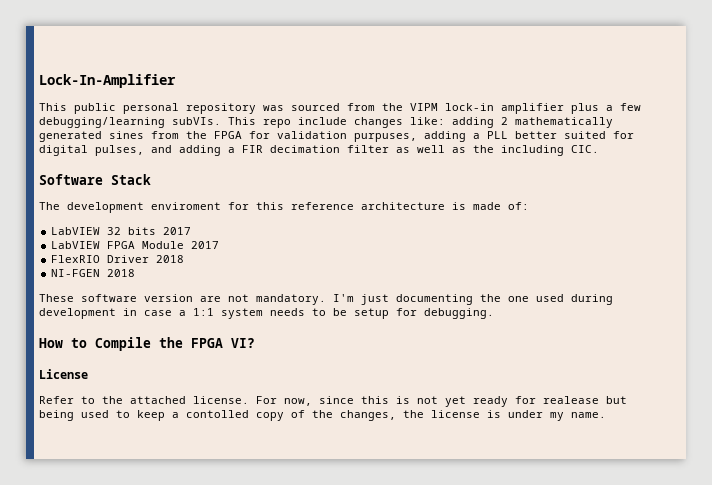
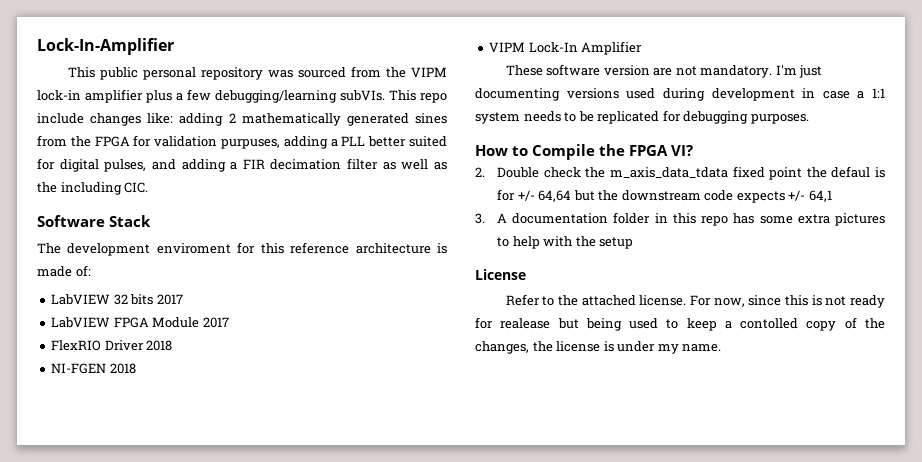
+ VIPM Lock-In Amplifier
- I'm just documenting the one used during development in case a 1:1 system needs to be setup for debugging.
+ I'm just documenting versions used during development in case a 1:1 system needs to be replicated for debugging purposes.
+ 2. Double check the m_axis_data_tdata fixed point the defaul is for +/- 64,64 but the downstream code expects +/- 64,1
+ 3. A documentation folder in this repo has some extra pictures to help with the setup
- For now, since this is not yet ready for realease but being used to keep a contolled copy of the changes, the license is under my name.
+ For now, since this is not ready for realease but being used to keep a contolled copy of the changes, the license is under my name.

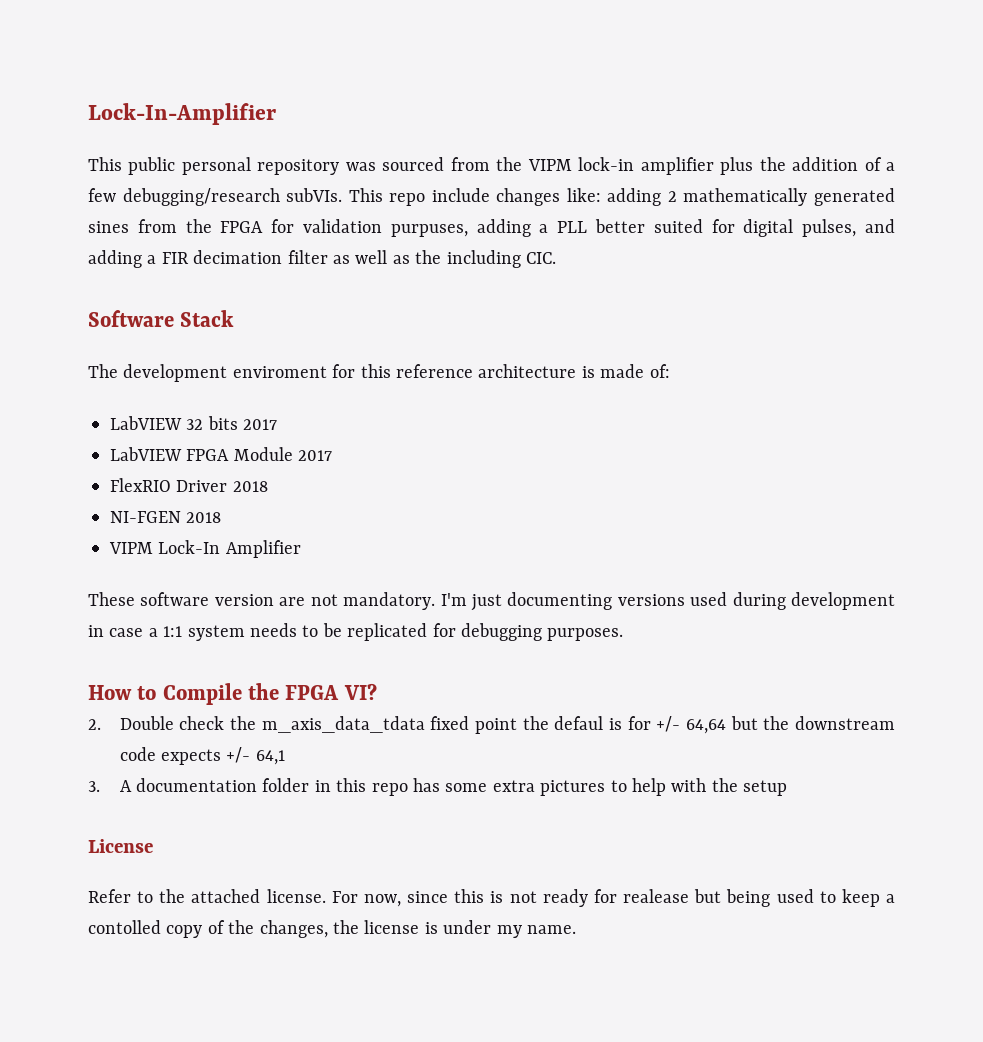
- This public personal repository was sourced from the VIPM lock-in amplifier plus a few debugging/learning subVIs.
+ This public personal repository was sourced from the VIPM lock-in amplifier plus the addition of a few debugging/research subVIs.

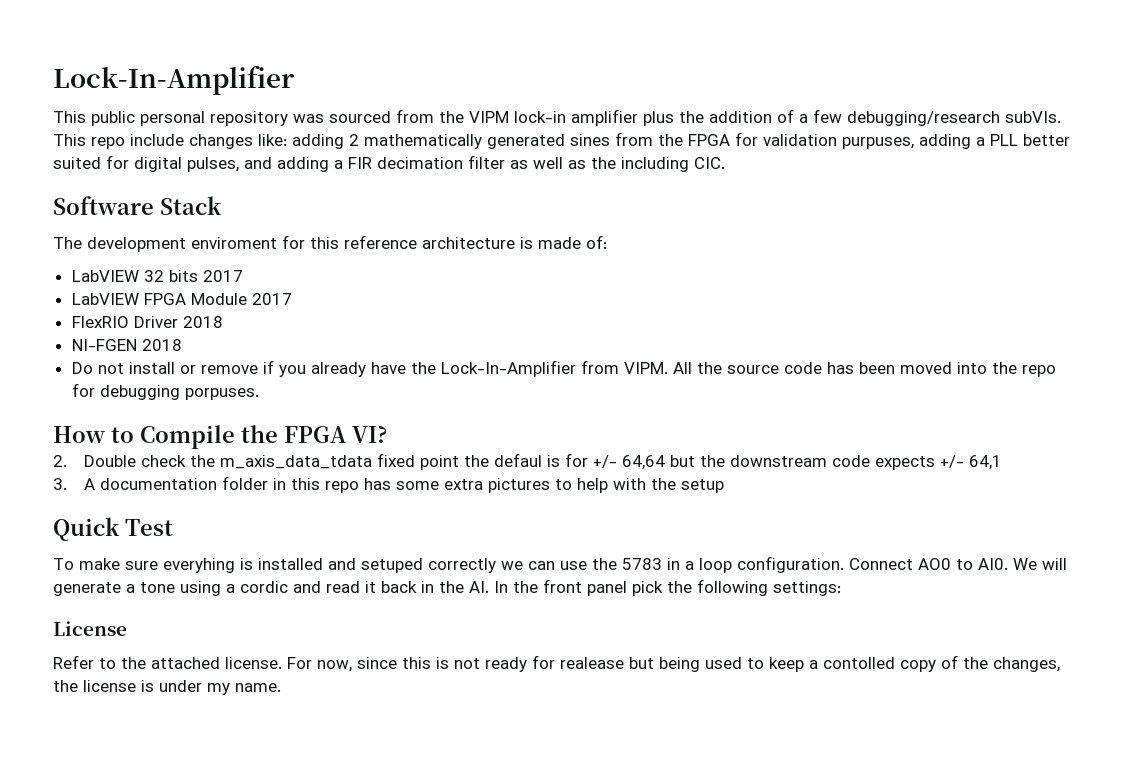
- VIPM Lock-In Amplifier
- These software version are not mandatory. I'm just documenting versions used during development in case a 1:1 system needs to be replicated for debugging purposes.
+ Do not install or remove if you already have the Lock-In-Amplifier from VIPM. All the source code has been moved into the repo for debugging porpuses.
+ Quick Test
+ To make sure everyhing is installed and setuped correctly we can use the 5783 in a loop configuration. Connect AO0 to AI0. We will generate a tone using a cordic and read it back in the AI. In the front panel pick the following settings:

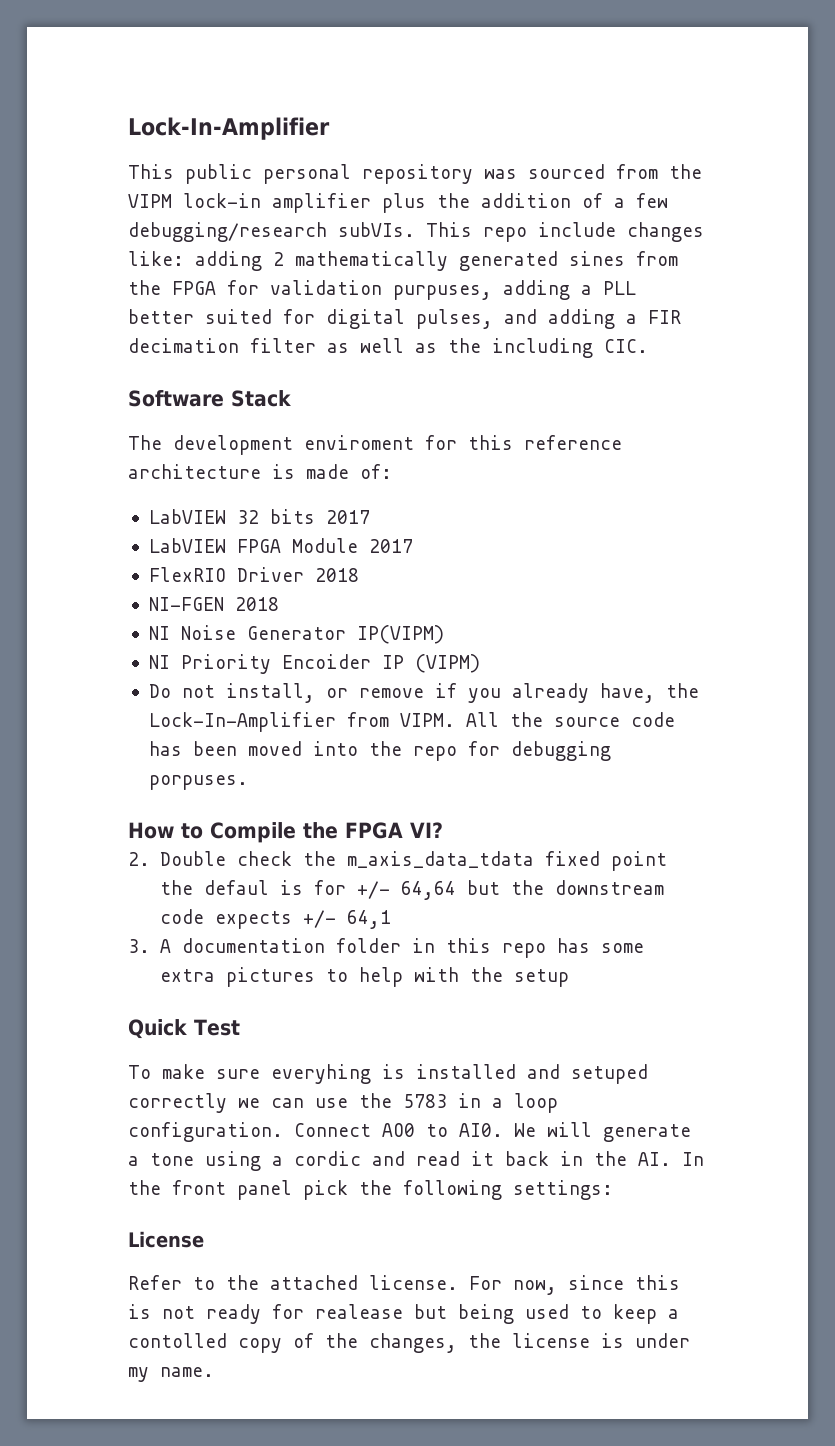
+ NI Noise Generator IP(VIPM)
+ NI Priority Encoider IP (VIPM)
- Do not install or remove if you already have the Lock-In-Amplifier from VIPM.
+ Do not install, or remove if you already have, the Lock-In-Amplifier from VIPM.

